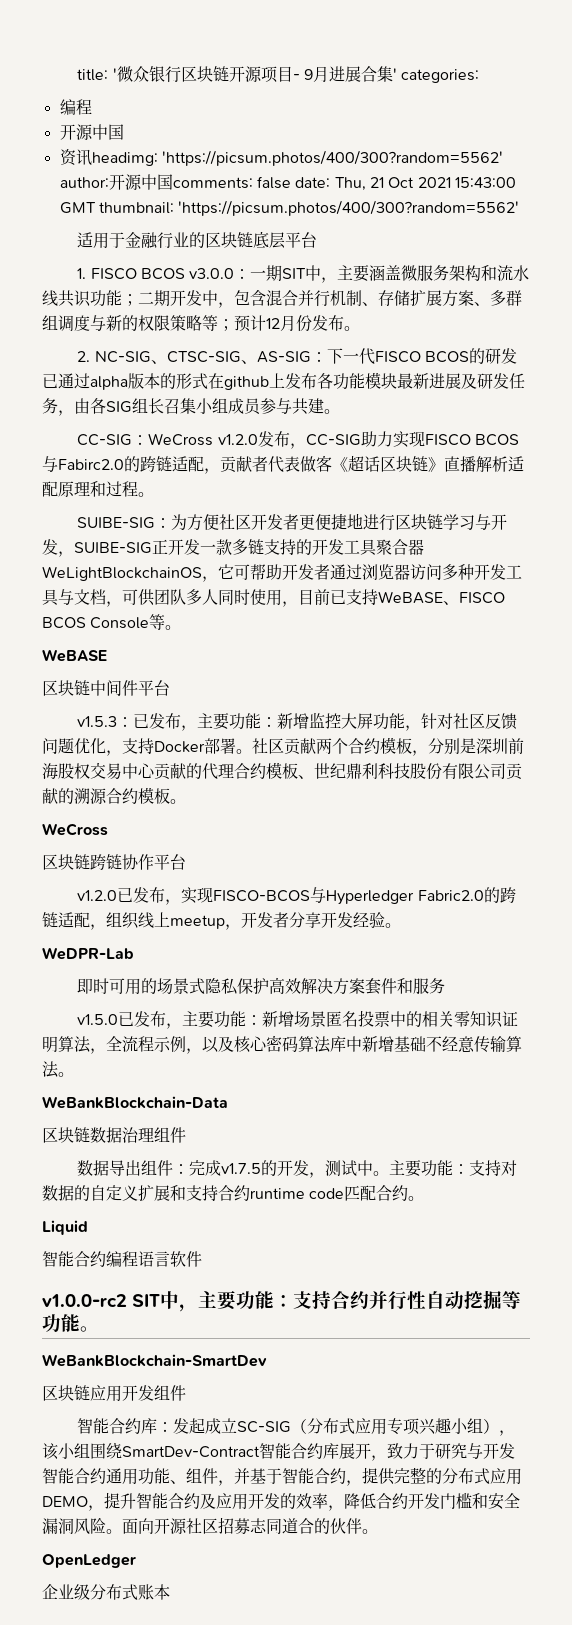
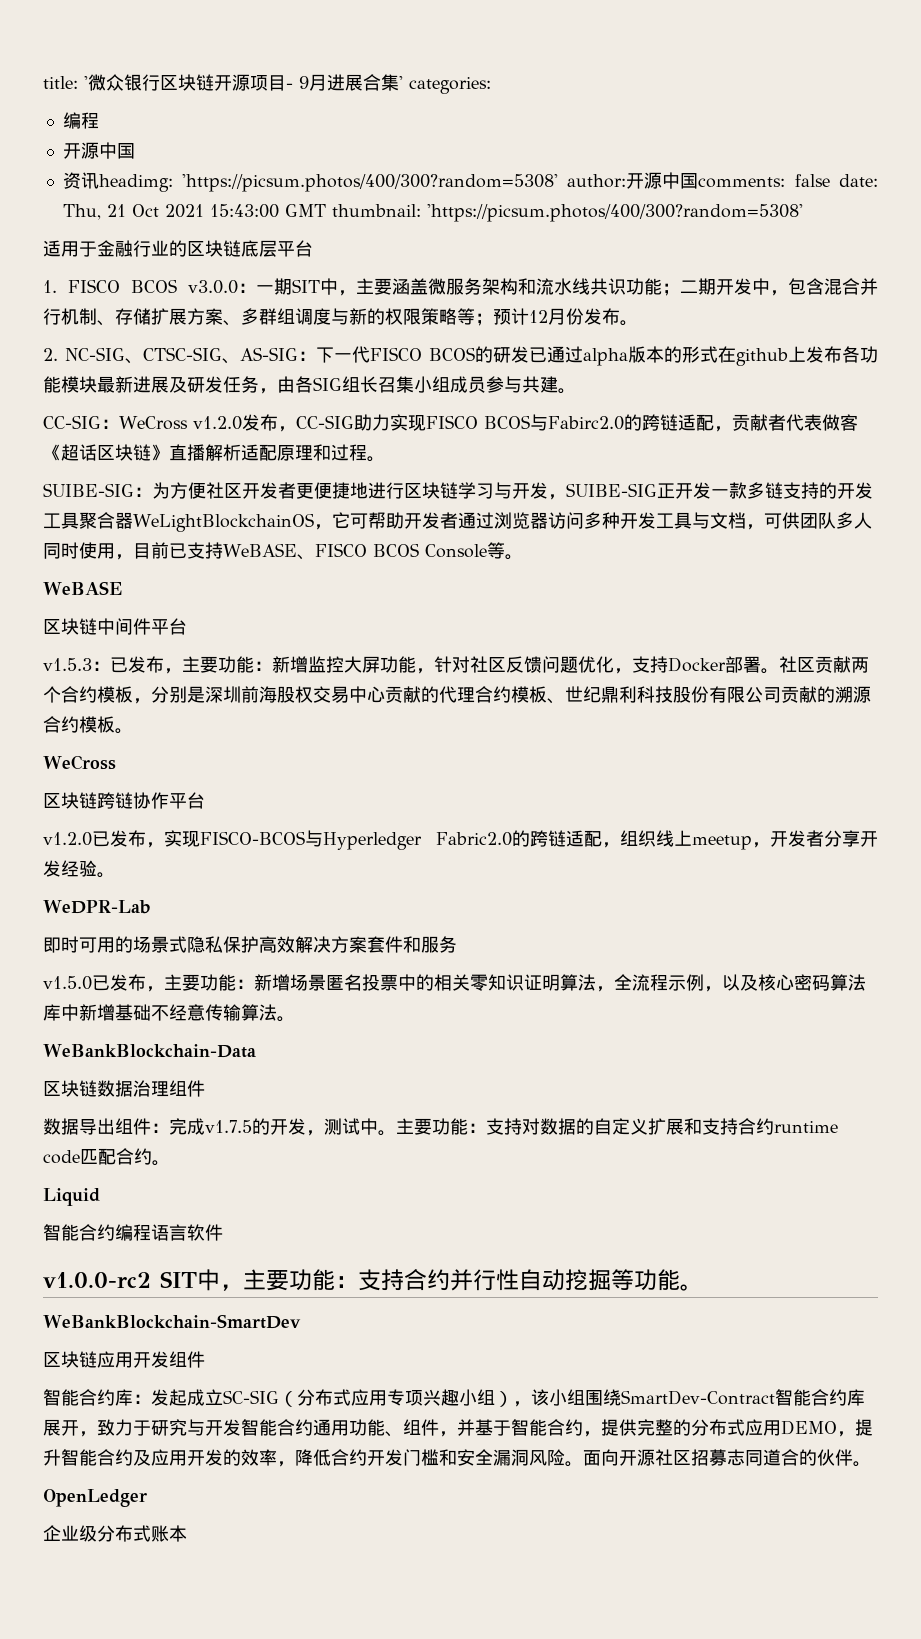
- 资讯headimg: 'https://picsum.photos/400/300?random=5562' author:开源中国comments: false date: Thu, 21 Oct 2021 15:43:00 GMT thumbnail: 'https://picsum.photos/400/300?random=5562'
+ 资讯headimg: 'https://picsum.photos/400/300?random=5308' author:开源中国comments: false date: Thu, 21 Oct 2021 15:43:00 GMT thumbnail: 'https://picsum.photos/400/300?random=5308'

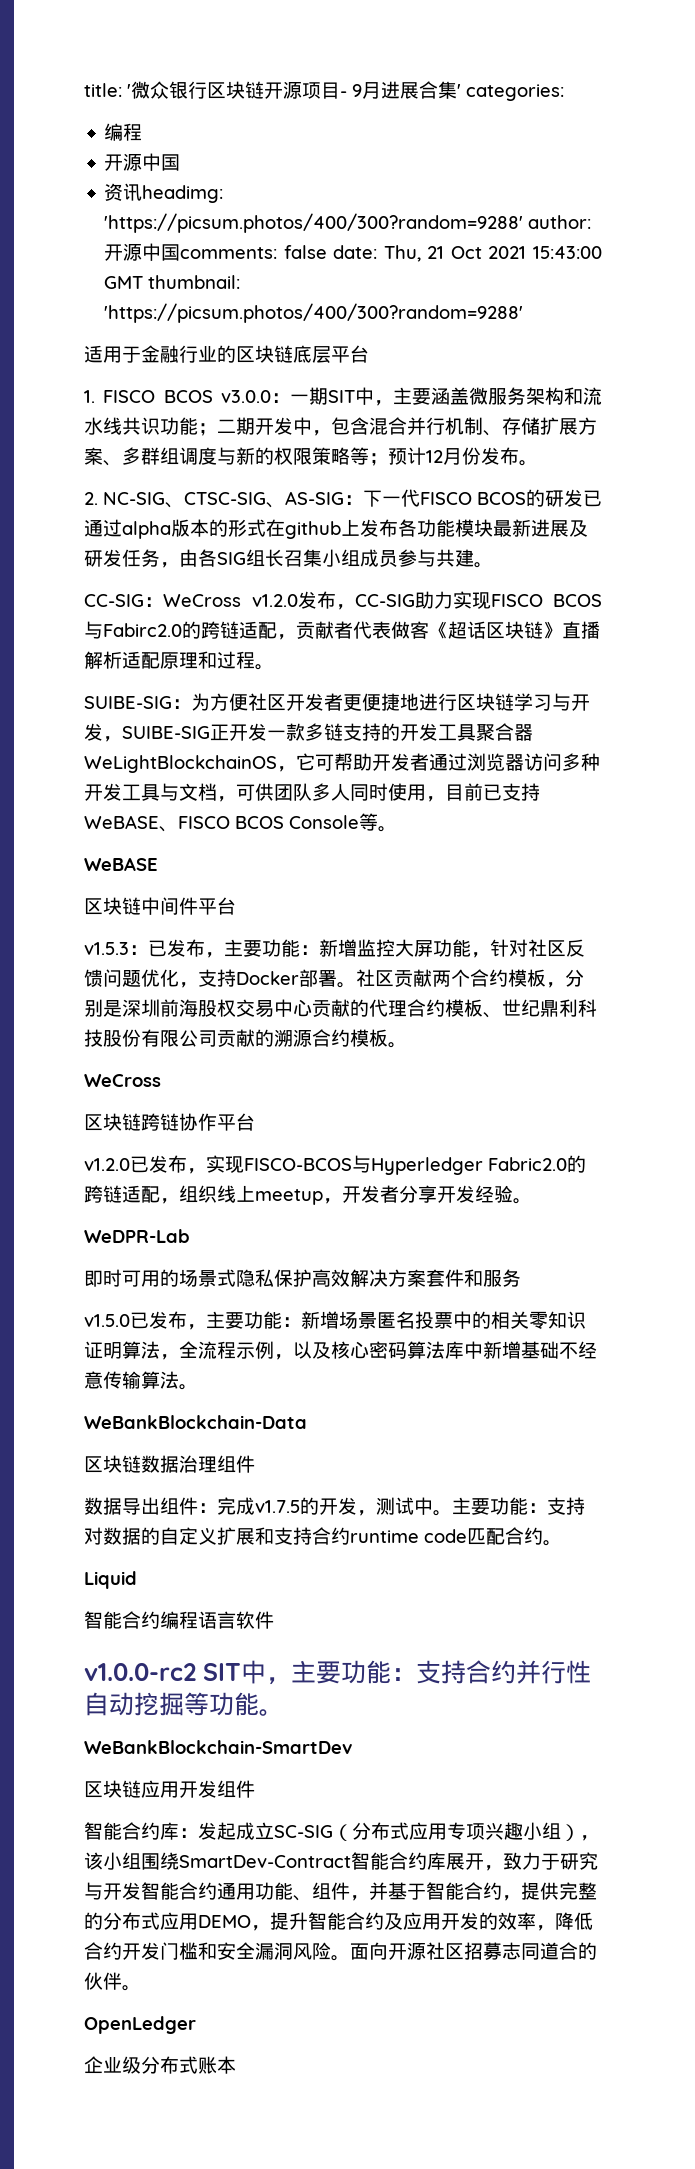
- 资讯headimg: 'https://picsum.photos/400/300?random=5308' author:开源中国comments: false date: Thu, 21 Oct 2021 15:43:00 GMT thumbnail: 'https://picsum.photos/400/300?random=5308'
+ 资讯headimg: 'https://picsum.photos/400/300?random=9288' author:开源中国comments: false date: Thu, 21 Oct 2021 15:43:00 GMT thumbnail: 'https://picsum.photos/400/300?random=9288'

